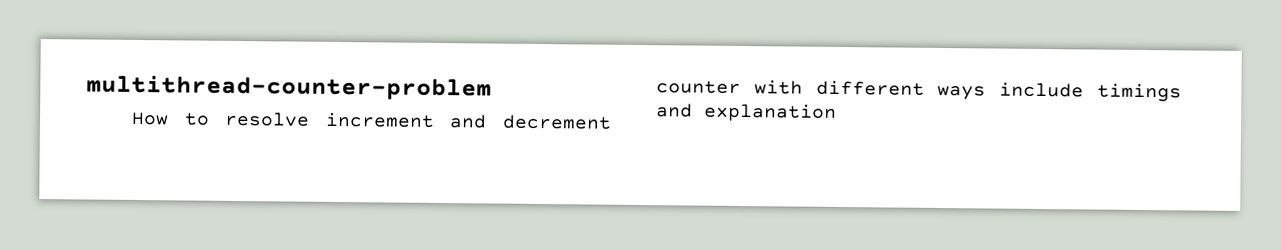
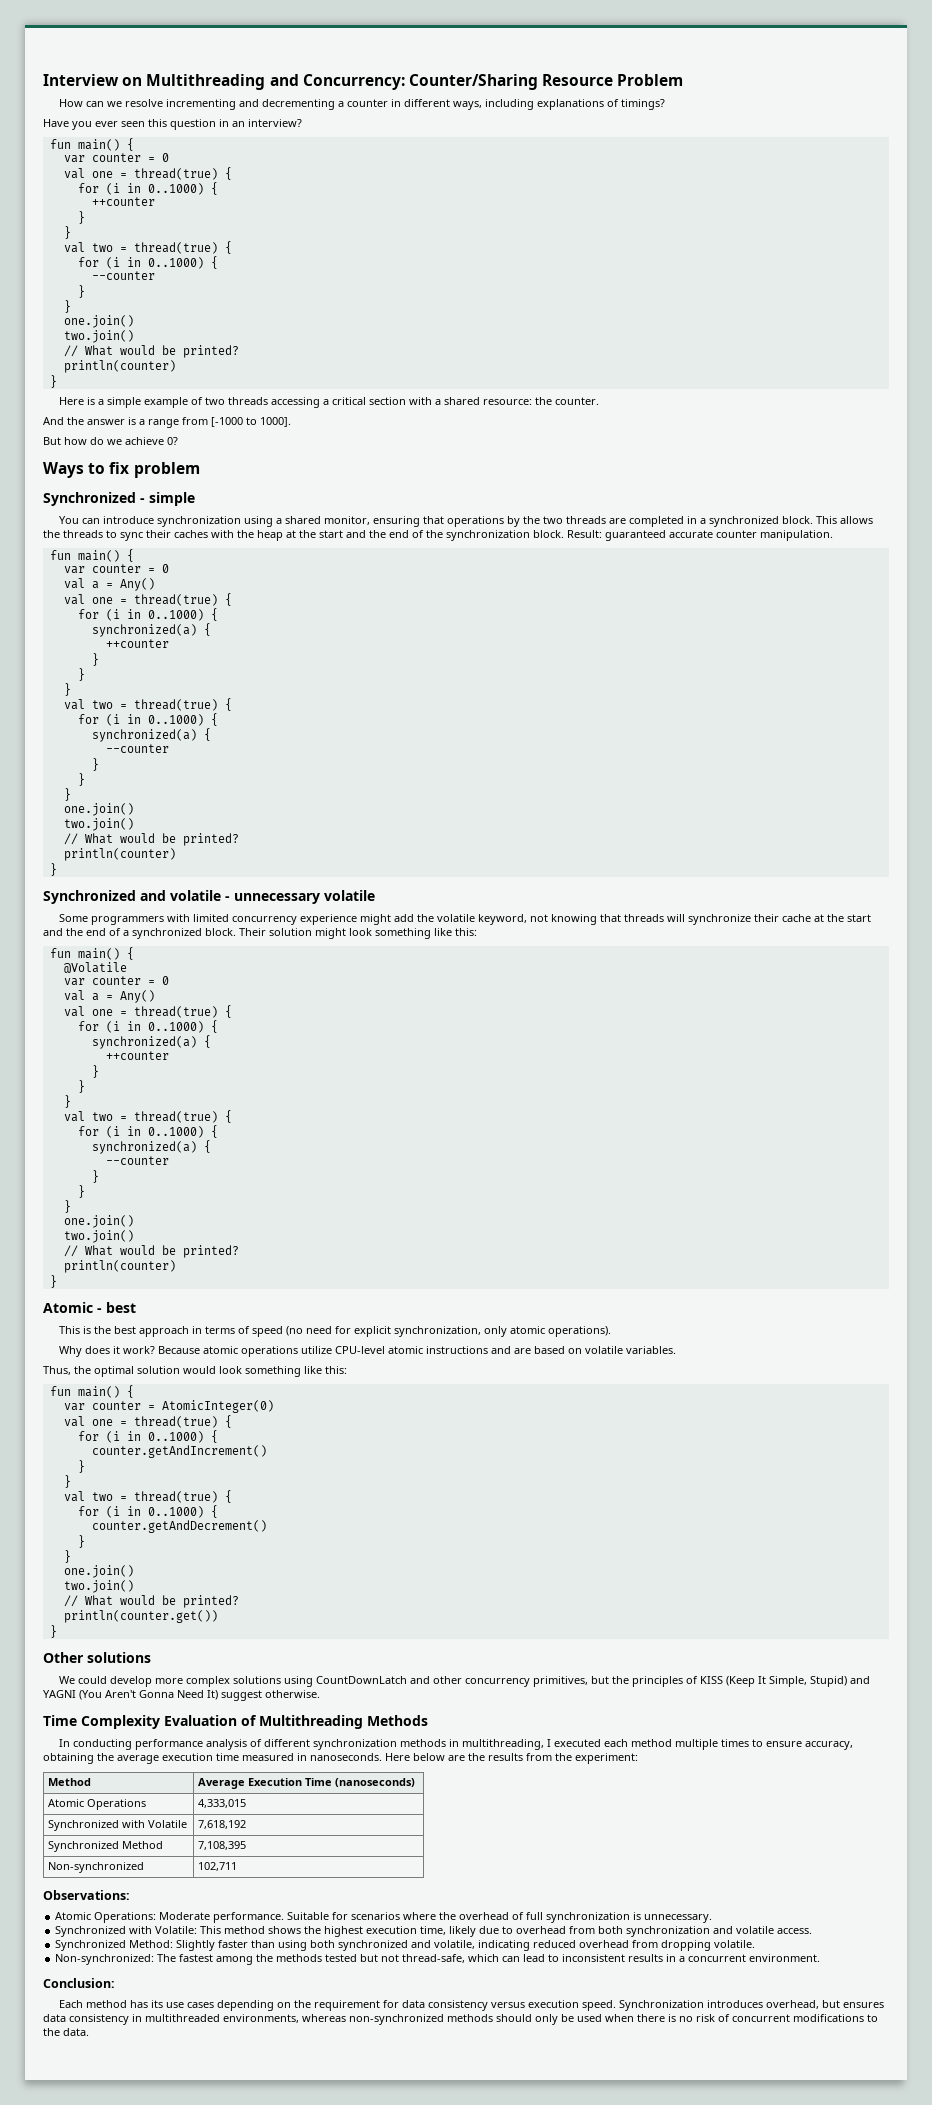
- multithread-counter-problem
- How to resolve increment and decrement counter with different ways include timings and explanation
+ Interview on Multithreading and Concurrency: Counter/Sharing Resource Problem
+ How can we resolve incrementing and decrementing a counter in different ways, including explanations of timings?
+ Have you ever seen this question in an interview?
+ fun main() {
+ var counter = 0
+ val one = thread(true) {
+ for (i in 0..1000) {
+ ++counter
+ }
+ }
+ val two = thread(true) {
+ for (i in 0..1000) {
+ --counter
+ }
+ }
+ one.join()
+ two.join()
+ // What would be printed?
+ println(counter)
+ }
+ Here is a simple example of two threads accessing a critical section with a shared resource: the counter.
+ And the answer is a range from [-1000 to 1000].
+ But how do we achieve 0?
+ Ways to fix problem
+ Synchronized - simple
+ You can introduce synchronization using a shared monitor, ensuring that operations by the two threads are completed in a synchronized block. This allows the threads to sync their caches with the heap at the start and the end of the synchronization block. Result: guaranteed accurate counter manipulation.
+ fun main() {
+ var counter = 0
+ val a = Any()
+ val one = thread(true) {
+ for (i in 0..1000) {
+ synchronized(a) {
+ ++counter
+ }
+ }
+ }
+ val two = thread(true) {
+ for (i in 0..1000) {
+ synchronized(a) {
+ --counter
+ }
+ }
+ }
+ one.join()
+ two.join()
+ // What would be printed?
+ println(counter)
+ }
+ Synchronized and volatile - unnecessary volatile
+ Some programmers with limited concurrency experience might add the volatile keyword, not knowing that threads will synchronize their cache at the start and the end of a synchronized block. Their solution might look something like this:
+ fun main() {
+ @Volatile
+ var counter = 0
+ val a = Any()
+ val one = thread(true) {
+ for (i in 0..1000) {
+ synchronized(a) {
+ ++counter
+ }
+ }
+ }
+ val two = thread(true) {
+ for (i in 0..1000) {
+ synchronized(a) {
+ --counter
+ }
+ }
+ }
+ one.join()
+ two.join()
+ // What would be printed?
+ println(counter)
+ }
+ Atomic - best
+ This is the best approach in terms of speed (no need for explicit synchronization, only atomic operations).
+ Why does it work? Because atomic operations utilize CPU-level atomic instructions and are based on volatile variables.
+ Thus, the optimal solution would look something like this:
+ fun main() {
+ var counter = AtomicInteger(0)
+ val one = thread(true) {
+ for (i in 0..1000) {
+ counter.getAndIncrement()
+ }
+ }
+ val two = thread(true) {
+ for (i in 0..1000) {
+ counter.getAndDecrement()
+ }
+ }
+ one.join()
+ two.join()
+ // What would be printed?
+ println(counter.get())
+ }
+ Other solutions
+ We could develop more complex solutions using CountDownLatch and other concurrency primitives, but the principles of KISS (Keep It Simple, Stupid) and YAGNI (You Aren't Gonna Need It) suggest otherwise.
+ Time Complexity Evaluation of Multithreading Methods
+ In conducting performance analysis of different synchronization methods in multithreading, I executed each method multiple times to ensure accuracy, obtaining the average execution time measured in nanoseconds. Here below are the results from the experiment:
+ Method | Average Execution Time (nanoseconds)
+ Atomic Operations | 4,333,015
+ Synchronized with Volatile | 7,618,192
+ Synchronized Method | 7,108,395
+ Non-synchronized | 102,711
+ Observations:
+ Atomic Operations: Moderate performance. Suitable for scenarios where the overhead of full synchronization is unnecessary.
+ Synchronized with Volatile: This method shows the highest execution time, likely due to overhead from both synchronization and volatile access.
+ Synchronized Method: Slightly faster than using both synchronized and volatile, indicating reduced overhead from dropping volatile.
+ Non-synchronized: The fastest among the methods tested but not thread-safe, which can lead to inconsistent results in a concurrent environment.
+ Conclusion:
+ Each method has its use cases depending on the requirement for data consistency versus execution speed. Synchronization introduces overhead, but ensures data consistency in multithreaded environments, whereas non-synchronized methods should only be used when there is no risk of concurrent modifications to the data.

